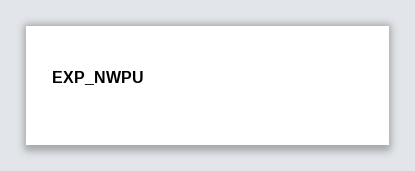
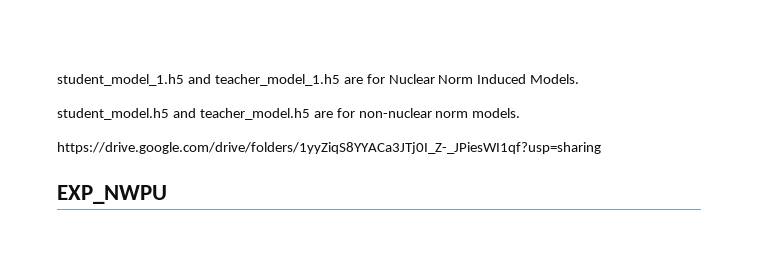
+ student_model_1.h5 and teacher_model_1.h5 are for Nuclear Norm Induced Models.
+ student_model.h5 and teacher_model.h5 are for non-nuclear norm models.
+ https://drive.google.com/drive/folders/1yyZiqS8YYACa3JTj0I_Z-_JPiesWI1qf?usp=sharing

